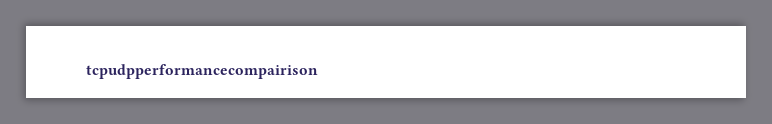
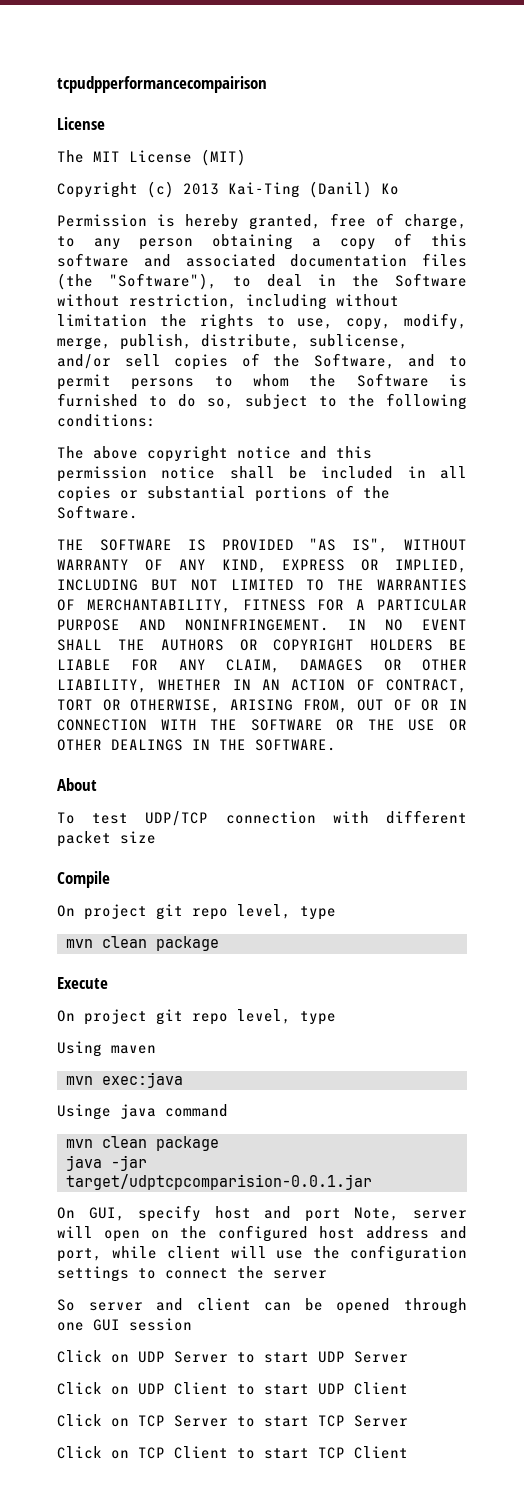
  tcpudpperformancecompairison
+ License
+ The MIT License (MIT)
+ Copyright (c) 2013 Kai-Ting (Danil) Ko
+ Permission is hereby granted, free of charge, to any person obtaining a copy of this software and associated documentation files (the "Software"), to deal in the Software without restriction, including without limitation the rights to use, copy, modify, merge, publish, distribute, sublicense, and/or sell copies of the Software, and to permit persons to whom the Software is furnished to do so, subject to the following conditions:
+ The above copyright notice and this permission notice shall be included in all copies or substantial portions of the Software.
+ THE SOFTWARE IS PROVIDED "AS IS", WITHOUT WARRANTY OF ANY KIND, EXPRESS OR IMPLIED, INCLUDING BUT NOT LIMITED TO THE WARRANTIES OF MERCHANTABILITY, FITNESS FOR A PARTICULAR PURPOSE AND NONINFRINGEMENT. IN NO EVENT SHALL THE AUTHORS OR COPYRIGHT HOLDERS BE LIABLE FOR ANY CLAIM, DAMAGES OR OTHER LIABILITY, WHETHER IN AN ACTION OF CONTRACT, TORT OR OTHERWISE, ARISING FROM, OUT OF OR IN CONNECTION WITH THE SOFTWARE OR THE USE OR OTHER DEALINGS IN THE SOFTWARE.
+ About
+ To test UDP/TCP connection with different packet size
+ Compile
+ On project git repo level, type
+ mvn clean package
+ Execute
+ On project git repo level, type
+ Using maven
+ mvn exec:java
+ Usinge java command
+ mvn clean package
+ java -jar target/udptcpcomparision-0.0.1.jar
+ On GUI, specify host and port Note, server will open on the configured host address and port, while client will use the configuration settings to connect the server
+ So server and client can be opened through one GUI session
+ Click on UDP Server to start UDP Server
+ Click on UDP Client to start UDP Client
+ Click on TCP Server to start TCP Server
+ Click on TCP Client to start TCP Client

